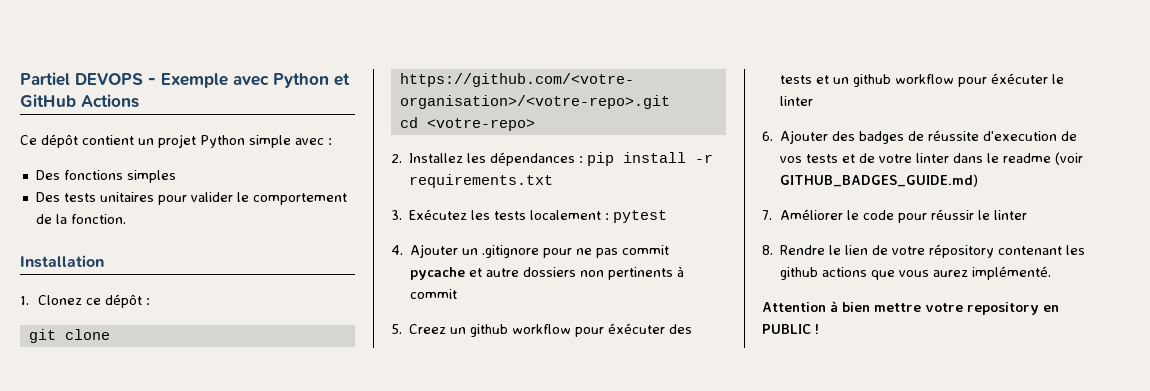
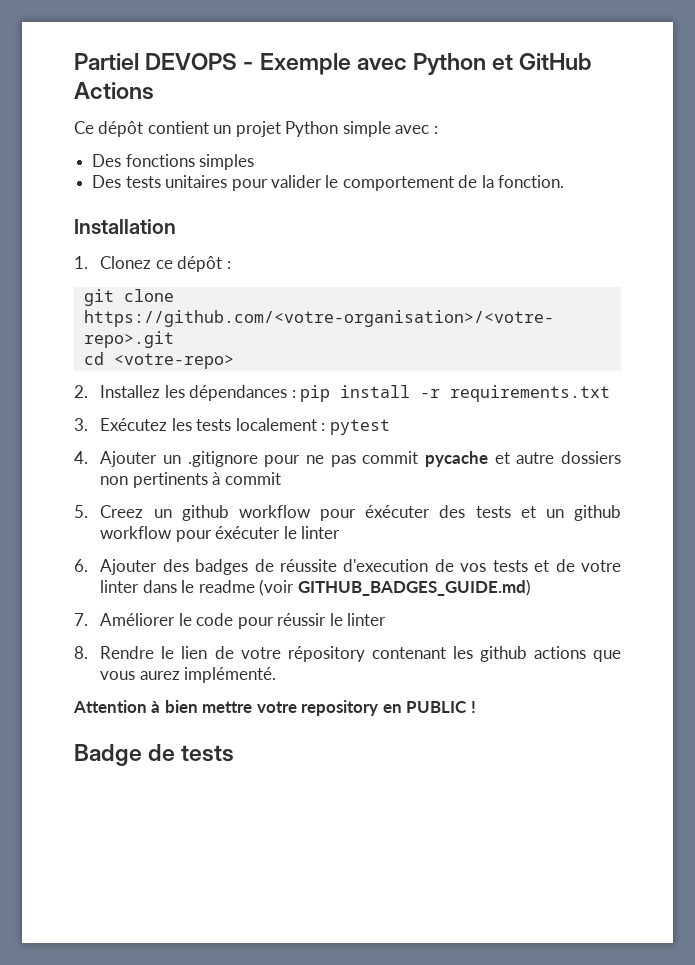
+ Badge de tests

